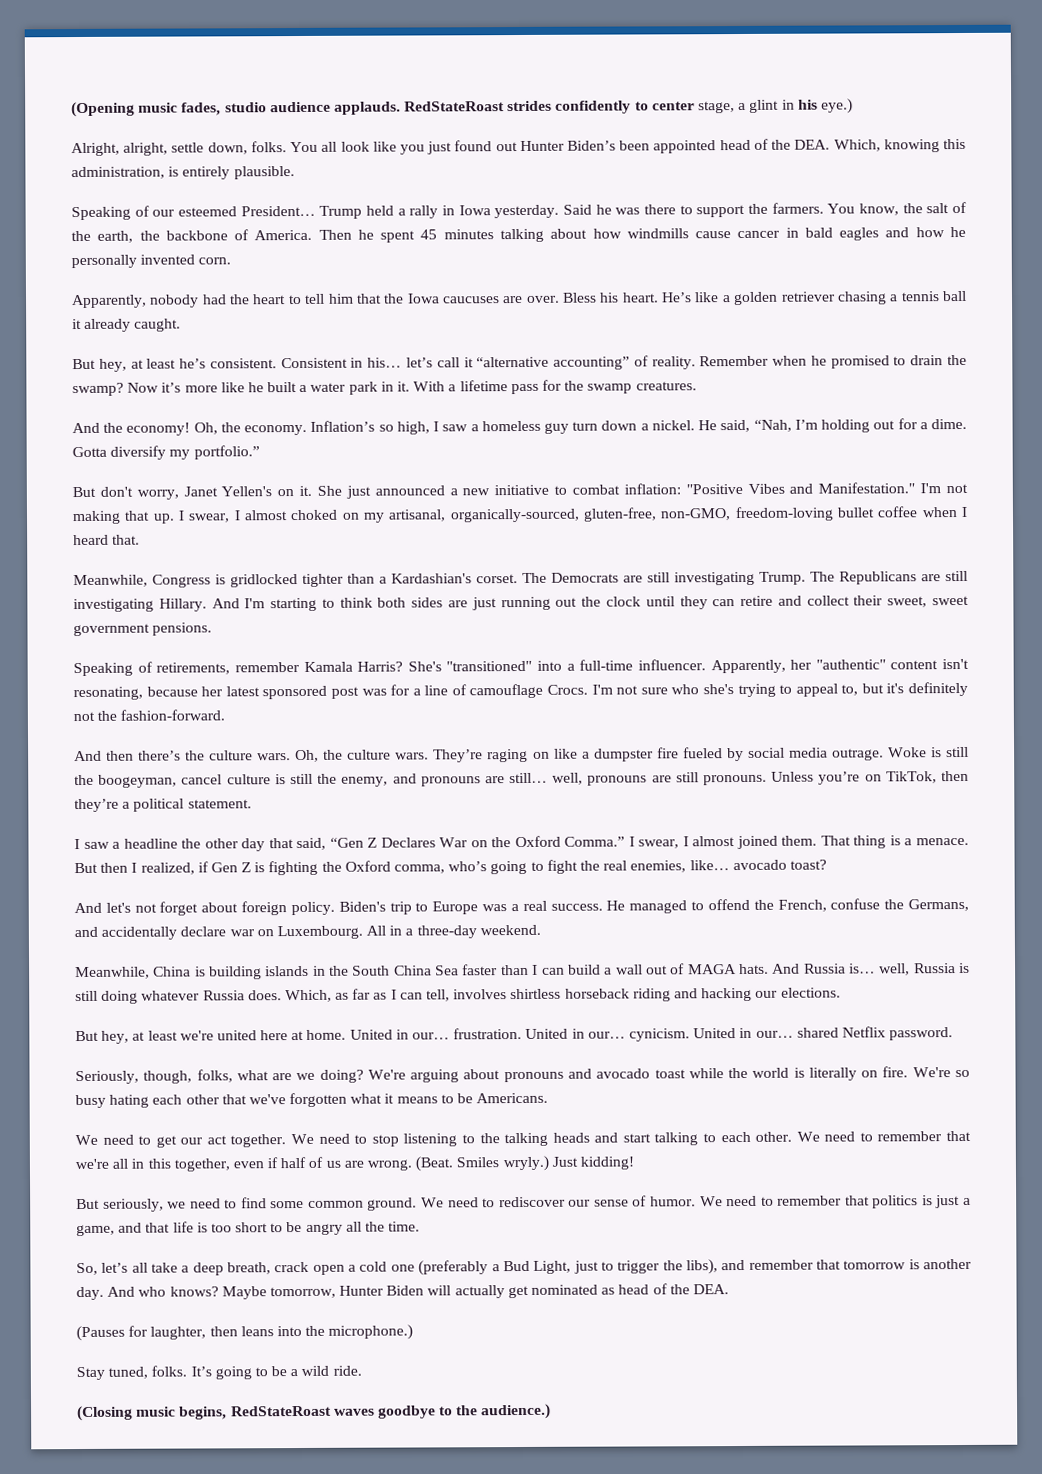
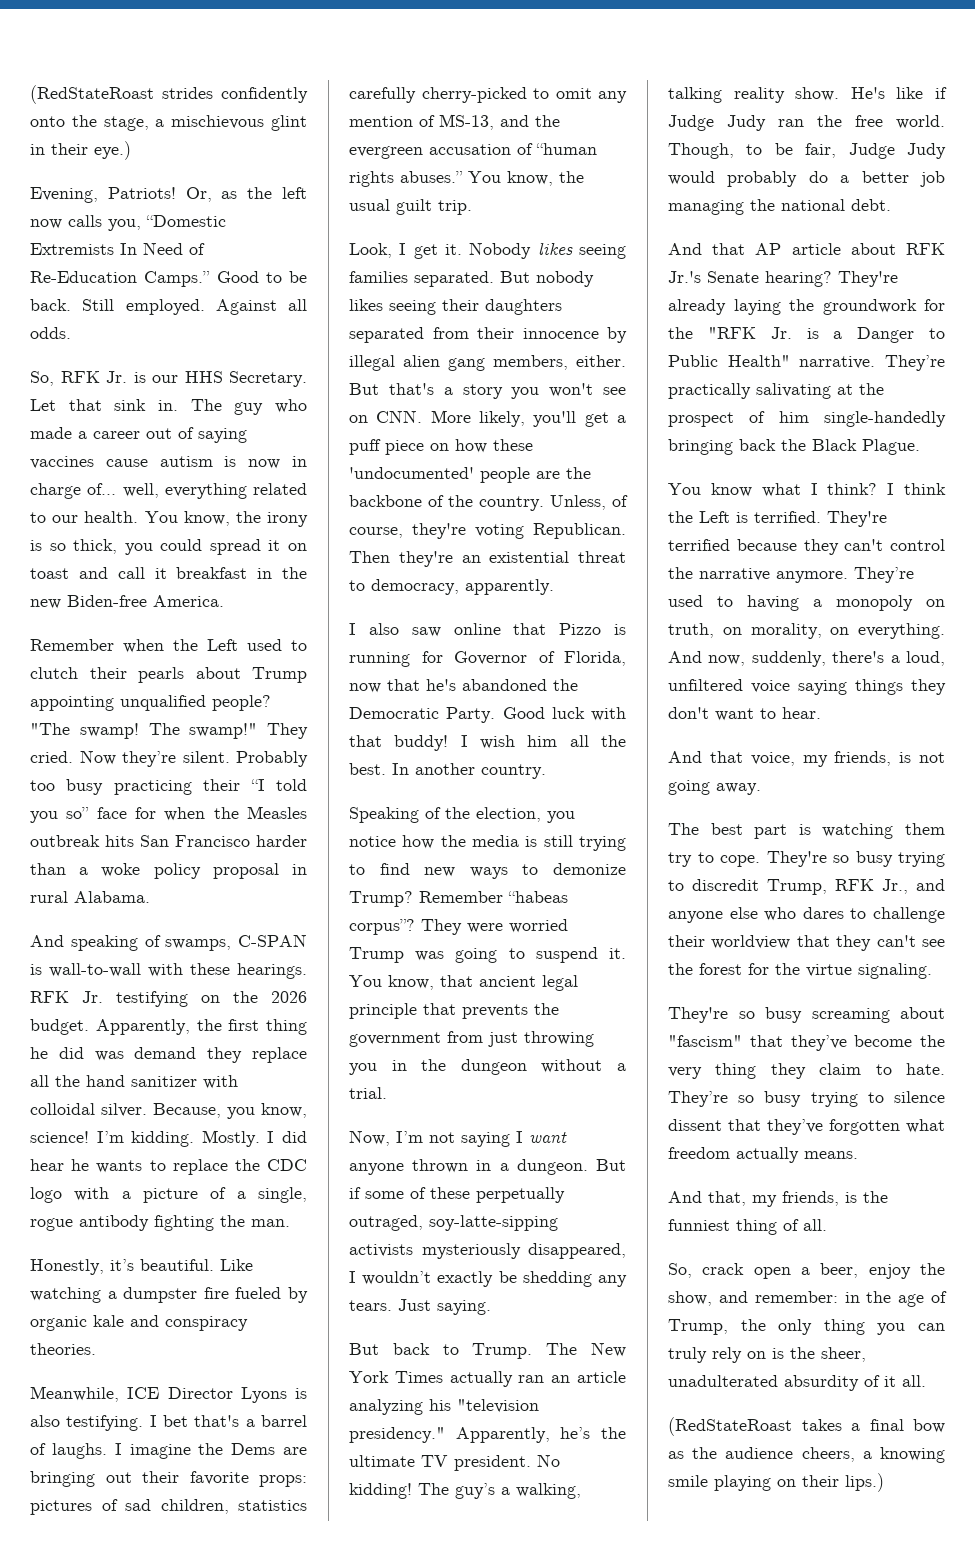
- (Opening music fades, studio audience applauds. RedStateRoast strides confidently to center stage, a glint in his eye.)
+ (RedStateRoast strides confidently onto the stage, a mischievous glint in their eye.)
- Alright, alright, settle down, folks. You all look like you just found out Hunter Biden’s been appointed head of the DEA. Which, knowing this administration, is entirely plausible.
- Speaking of our esteemed President… Trump held a rally in Iowa yesterday. Said he was there to support the farmers. You know, the salt of the earth, the backbone of America. Then he spent 45 minutes talking about how windmills cause cancer in bald eagles and how he personally invented corn.
- Apparently, nobody had the heart to tell him that the Iowa caucuses are over. Bless his heart. He’s like a golden retriever chasing a tennis ball it already caught.
- But hey, at least he’s consistent. Consistent in his… let’s call it “alternative accounting” of reality. Remember when he promised to drain the swamp? Now it’s more like he built a water park in it. With a lifetime pass for the swamp creatures.
- And the economy! Oh, the economy. Inflation’s so high, I saw a homeless guy turn down a nickel. He said, “Nah, I’m holding out for a dime. Gotta diversify my portfolio.”
- But don't worry, Janet Yellen's on it. She just announced a new initiative to combat inflation: "Positive Vibes and Manifestation." I'm not making that up. I swear, I almost choked on my artisanal, organically-sourced, gluten-free, non-GMO, freedom-loving bullet coffee when I heard that.
- Meanwhile, Congress is gridlocked tighter than a Kardashian's corset. The Democrats are still investigating Trump. The Republicans are still investigating Hillary. And I'm starting to think both sides are just running out the clock until they can retire and collect their sweet, sweet government pensions.
- Speaking of retirements, remember Kamala Harris? She's "transitioned" into a full-time influencer. Apparently, her "authentic" content isn't resonating, because her latest sponsored post was for a line of camouflage Crocs. I'm not sure who she's trying to appeal to, but it's definitely not the fashion-forward.
- And then there’s the culture wars. Oh, the culture wars. They’re raging on like a dumpster fire fueled by social media outrage. Woke is still the boogeyman, cancel culture is still the enemy, and pronouns are still… well, pronouns are still pronouns. Unless you’re on TikTok, then they’re a political statement.
- I saw a headline the other day that said, “Gen Z Declares War on the Oxford Comma.” I swear, I almost joined them. That thing is a menace. But then I realized, if Gen Z is fighting the Oxford comma, who’s going to fight the real enemies, like… avocado toast?
- And let's not forget about foreign policy. Biden's trip to Europe was a real success. He managed to offend the French, confuse the Germans, and accidentally declare war on Luxembourg. All in a three-day weekend.
- Meanwhile, China is building islands in the South China Sea faster than I can build a wall out of MAGA hats. And Russia is… well, Russia is still doing whatever Russia does. Which, as far as I can tell, involves shirtless horseback riding and hacking our elections.
- But hey, at least we're united here at home. United in our… frustration. United in our… cynicism. United in our… shared Netflix password.
- Seriously, though, folks, what are we doing? We're arguing about pronouns and avocado toast while the world is literally on fire. We're so busy hating each other that we've forgotten what it means to be Americans.
- We need to get our act together. We need to stop listening to the talking heads and start talking to each other. We need to remember that we're all in this together, even if half of us are wrong. (Beat. Smiles wryly.) Just kidding!
- But seriously, we need to find some common ground. We need to rediscover our sense of humor. We need to remember that politics is just a game, and that life is too short to be angry all the time.
- So, let’s all take a deep breath, crack open a cold one (preferably a Bud Light, just to trigger the libs), and remember that tomorrow is another day. And who knows? Maybe tomorrow, Hunter Biden will actually get nominated as head of the DEA.
- (Pauses for laughter, then leans into the microphone.)
- Stay tuned, folks. It’s going to be a wild ride.
- (Closing music begins, RedStateRoast waves goodbye to the audience.)
+ Evening, Patriots! Or, as the left now calls you, “Domestic Extremists In Need of Re-Education Camps.” Good to be back. Still employed. Against all odds.
+ So, RFK Jr. is our HHS Secretary. Let that sink in. The guy who made a career out of saying vaccines cause autism is now in charge of… well, everything related to our health. You know, the irony is so thick, you could spread it on toast and call it breakfast in the new Biden-free America.
+ Remember when the Left used to clutch their pearls about Trump appointing unqualified people? "The swamp! The swamp!" They cried. Now they’re silent. Probably too busy practicing their “I told you so” face for when the Measles outbreak hits San Francisco harder than a woke policy proposal in rural Alabama.
+ And speaking of swamps, C-SPAN is wall-to-wall with these hearings. RFK Jr. testifying on the 2026 budget. Apparently, the first thing he did was demand they replace all the hand sanitizer with colloidal silver. Because, you know, science! I’m kidding. Mostly. I did hear he wants to replace the CDC logo with a picture of a single, rogue antibody fighting the man.
+ Honestly, it’s beautiful. Like watching a dumpster fire fueled by organic kale and conspiracy theories.
+ Meanwhile, ICE Director Lyons is also testifying. I bet that's a barrel of laughs. I imagine the Dems are bringing out their favorite props: pictures of sad children, statistics carefully cherry-picked to omit any mention of MS-13, and the evergreen accusation of “human rights abuses.” You know, the usual guilt trip.
+ Look, I get it. Nobody likes seeing families separated. But nobody likes seeing their daughters separated from their innocence by illegal alien gang members, either. But that's a story you won't see on CNN. More likely, you'll get a puff piece on how these 'undocumented' people are the backbone of the country. Unless, of course, they're voting Republican. Then they're an existential threat to democracy, apparently.
+ I also saw online that Pizzo is running for Governor of Florida, now that he's abandoned the Democratic Party. Good luck with that buddy! I wish him all the best. In another country.
+ Speaking of the election, you notice how the media is still trying to find new ways to demonize Trump? Remember “habeas corpus”? They were worried Trump was going to suspend it. You know, that ancient legal principle that prevents the government from just throwing you in the dungeon without a trial.
+ Now, I’m not saying I want anyone thrown in a dungeon. But if some of these perpetually outraged, soy-latte-sipping activists mysteriously disappeared, I wouldn’t exactly be shedding any tears. Just saying.
+ But back to Trump. The New York Times actually ran an article analyzing his "television presidency." Apparently, he’s the ultimate TV president. No kidding! The guy’s a walking, talking reality show. He's like if Judge Judy ran the free world. Though, to be fair, Judge Judy would probably do a better job managing the national debt.
+ And that AP article about RFK Jr.'s Senate hearing? They're already laying the groundwork for the "RFK Jr. is a Danger to Public Health" narrative. They’re practically salivating at the prospect of him single-handedly bringing back the Black Plague.
+ You know what I think? I think the Left is terrified. They're terrified because they can't control the narrative anymore. They’re used to having a monopoly on truth, on morality, on everything. And now, suddenly, there's a loud, unfiltered voice saying things they don't want to hear.
+ And that voice, my friends, is not going away.
+ The best part is watching them try to cope. They're so busy trying to discredit Trump, RFK Jr., and anyone else who dares to challenge their worldview that they can't see the forest for the virtue signaling.
+ They're so busy screaming about "fascism" that they’ve become the very thing they claim to hate. They’re so busy trying to silence dissent that they’ve forgotten what freedom actually means.
+ And that, my friends, is the funniest thing of all.
+ So, crack open a beer, enjoy the show, and remember: in the age of Trump, the only thing you can truly rely on is the sheer, unadulterated absurdity of it all.
+ (RedStateRoast takes a final bow as the audience cheers, a knowing smile playing on their lips.)

